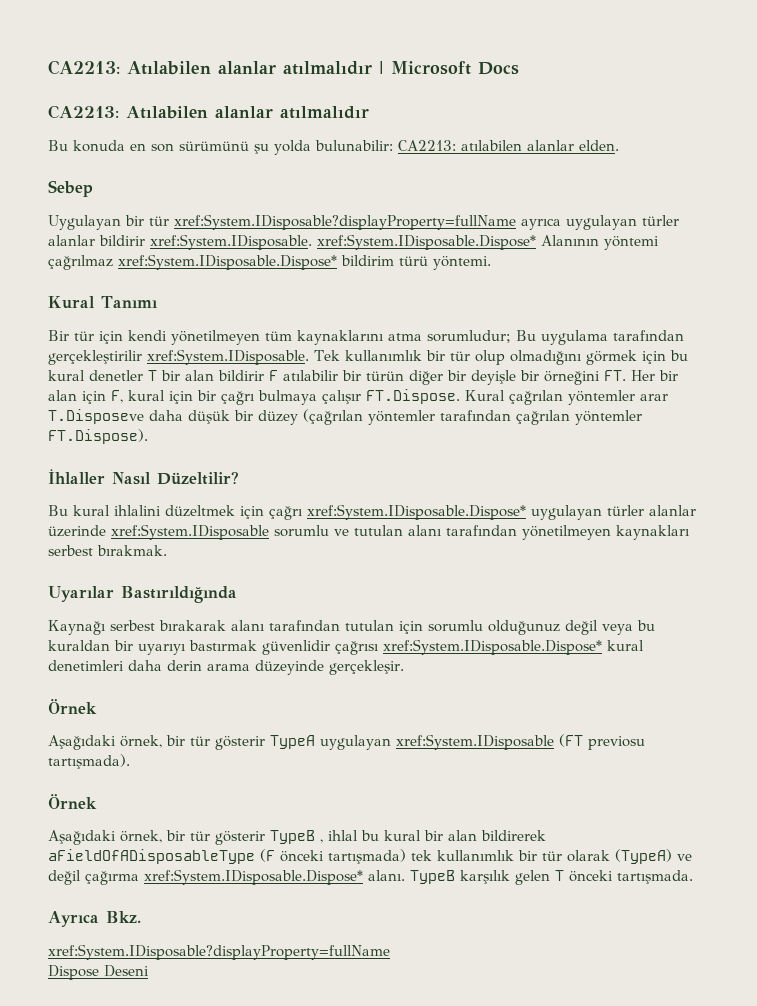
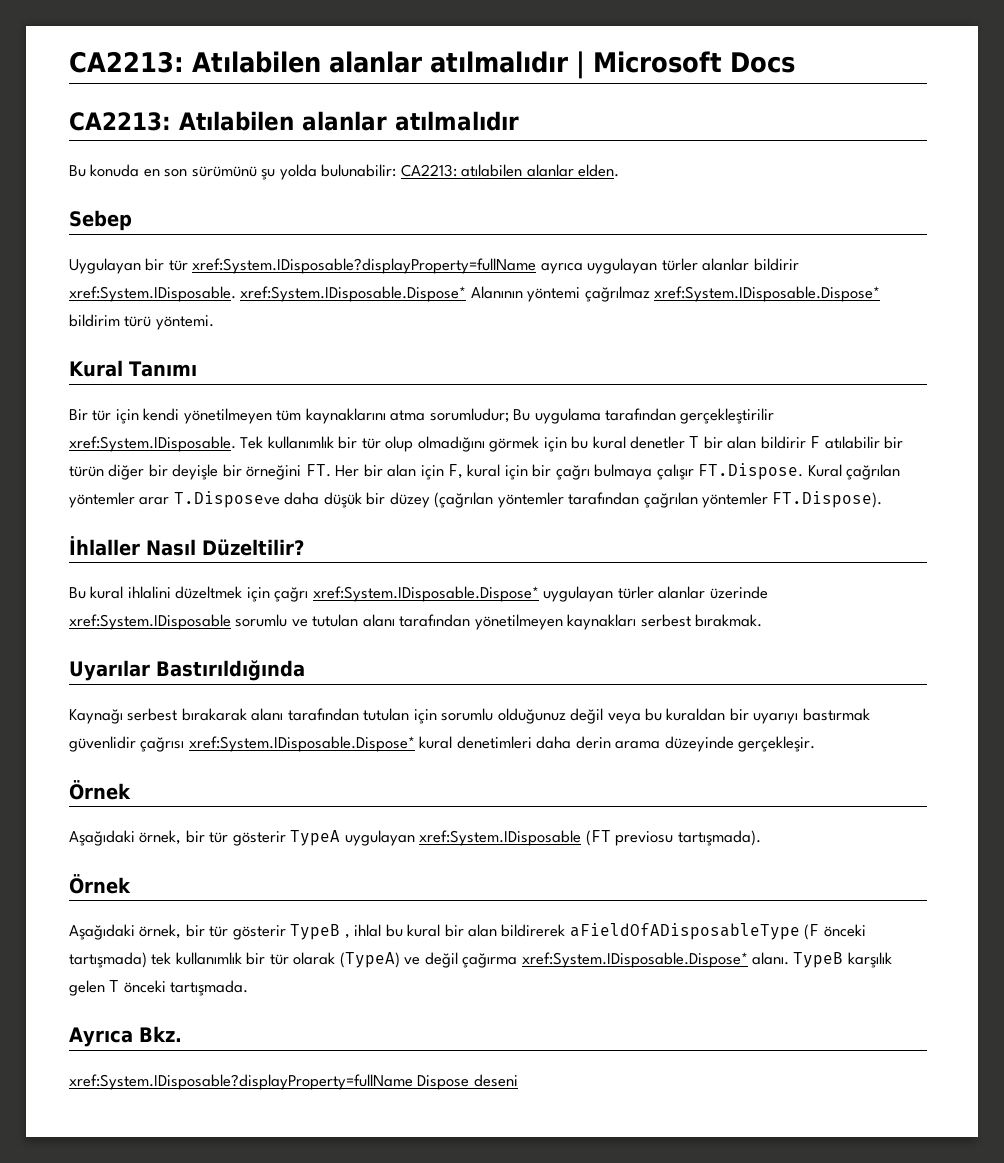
  Ayrıca Bkz.
- xref:System.IDisposable?displayProperty=fullName
- Dispose Deseni
+ xref:System.IDisposable?displayProperty=fullName Dispose deseni

